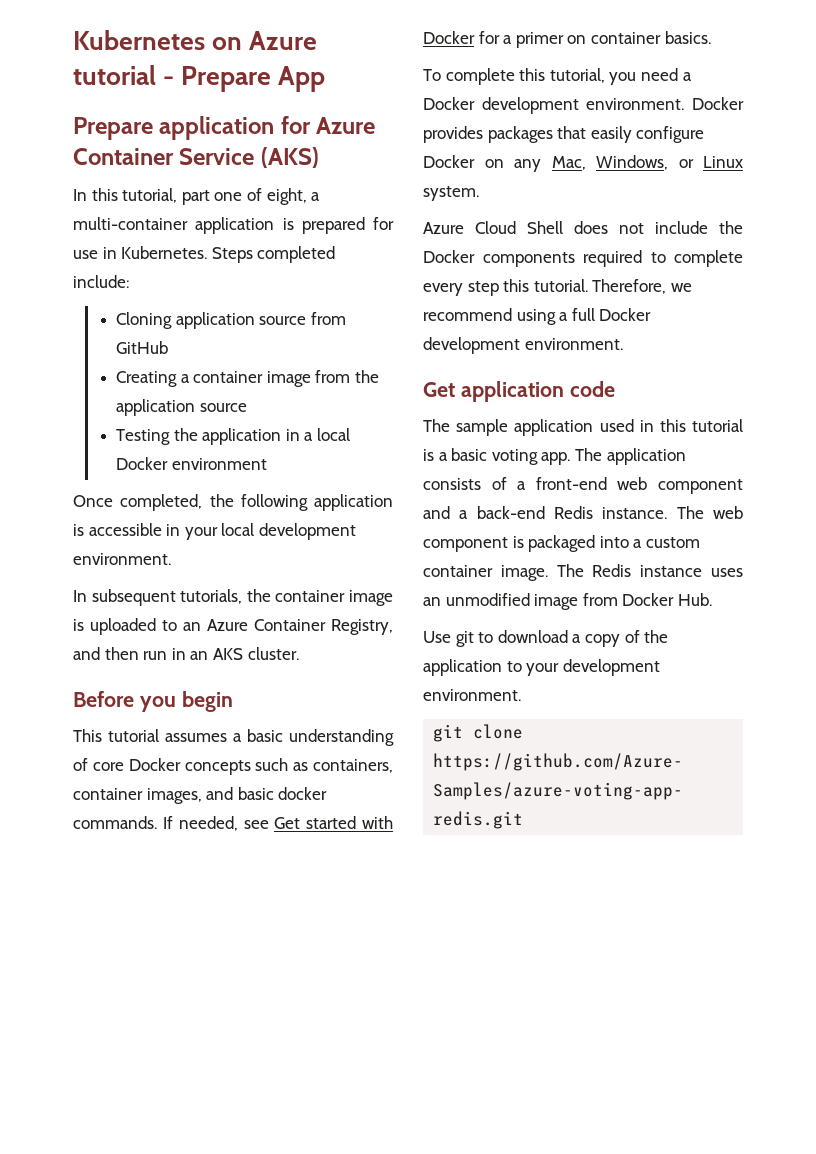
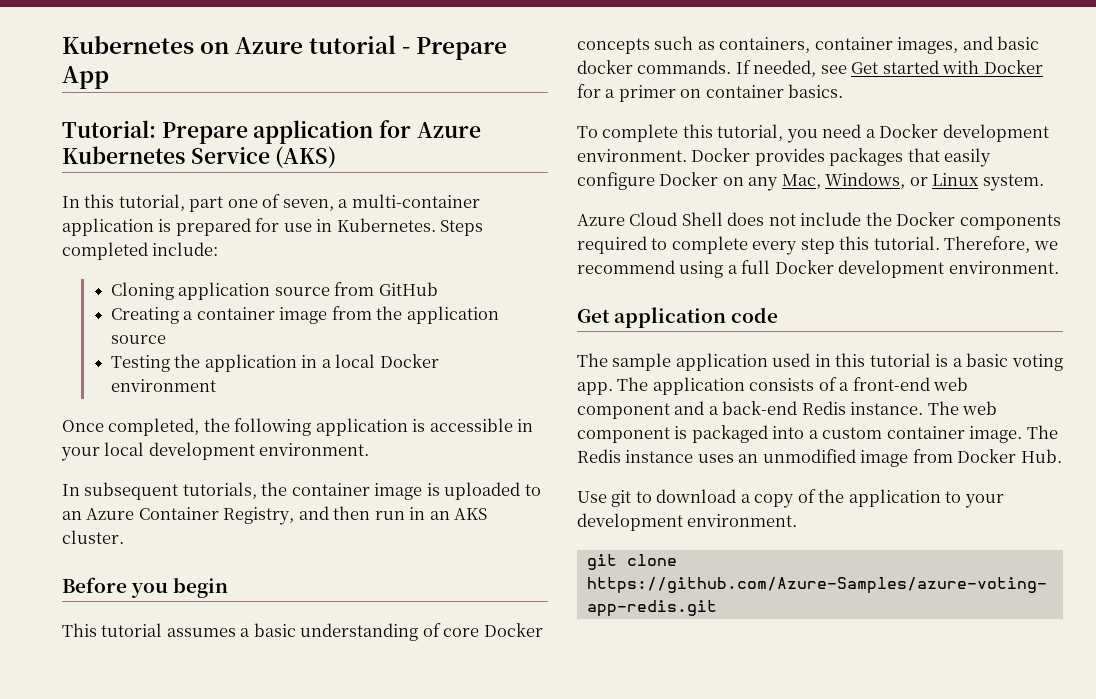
- Prepare application for Azure Container Service (AKS)
+ Tutorial: Prepare application for Azure Kubernetes Service (AKS)
- In this tutorial, part one of eight, a multi-container application is prepared for use in Kubernetes.
+ In this tutorial, part one of seven, a multi-container application is prepared for use in Kubernetes.

